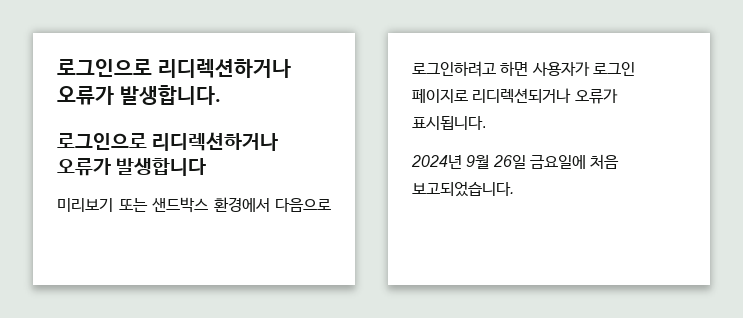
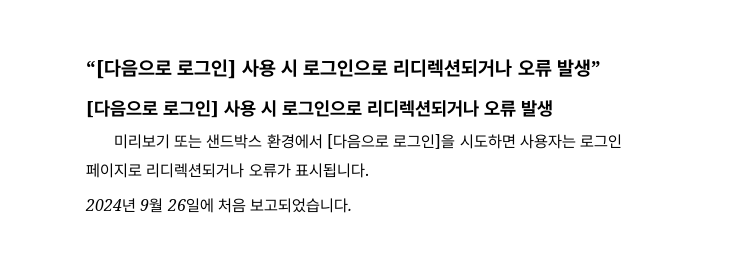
- 로그인으로 리디렉션하거나 오류가 발생합니다.
- 로그인으로 리디렉션하거나 오류가 발생합니다
+ “[다음으로 로그인] 사용 시 로그인으로 리디렉션되거나 오류 발생”
+ [다음으로 로그인] 사용 시 로그인으로 리디렉션되거나 오류 발생
- 미리보기 또는 샌드박스 환경에서 다음으로 로그인하려고 하면 사용자가 로그인 페이지로 리디렉션되거나 오류가 표시됩니다.
+ 미리보기 또는 샌드박스 환경에서 [다음으로 로그인]을 시도하면 사용자는 로그인 페이지로 리디렉션되거나 오류가 표시됩니다.
- 2024년 9월 26일 금요일에 처음 보고되었습니다.
+ 2024년 9월 26일에 처음 보고되었습니다.

